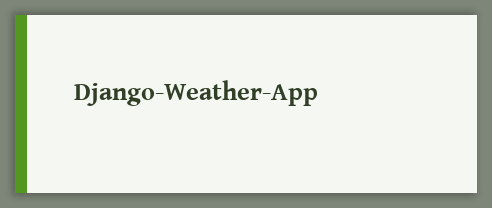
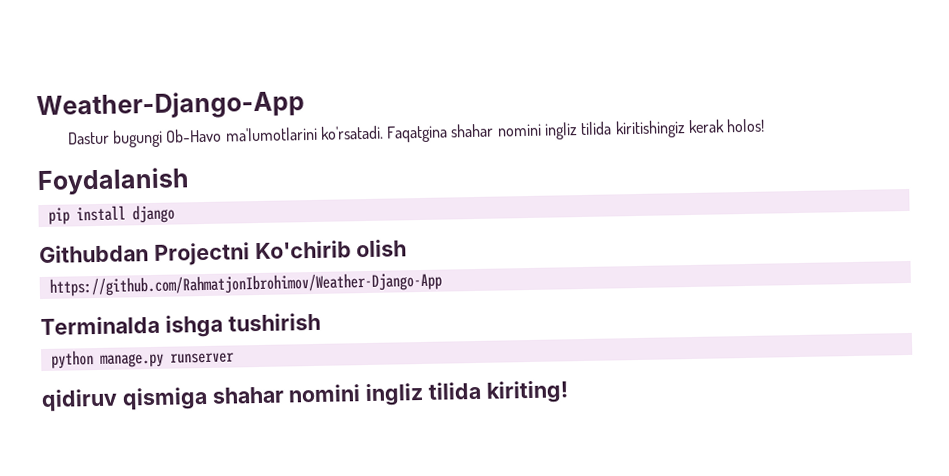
- Django-Weather-App
+ Weather-Django-App
+ Dastur bugungi Ob-Havo ma'lumotlarini ko'rsatadi. Faqatgina shahar nomini ingliz tilida kiritishingiz kerak holos!
+ Foydalanish
+ pip install django
+ Githubdan Projectni Ko'chirib olish
+ https://github.com/RahmatjonIbrohimov/Weather-Django-App
+ Terminalda ishga tushirish
+ python manage.py runserver
+ qidiruv qismiga shahar nomini ingliz tilida kiriting!

